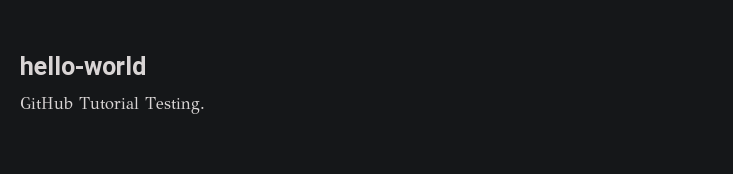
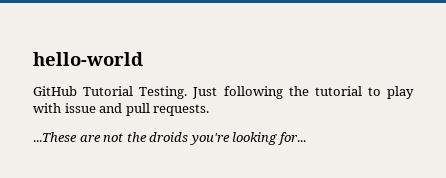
+ Just following the tutorial to play with issue and pull requests.
+ ...These are not the droids you're looking for...

